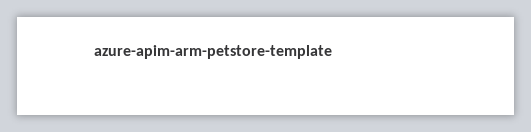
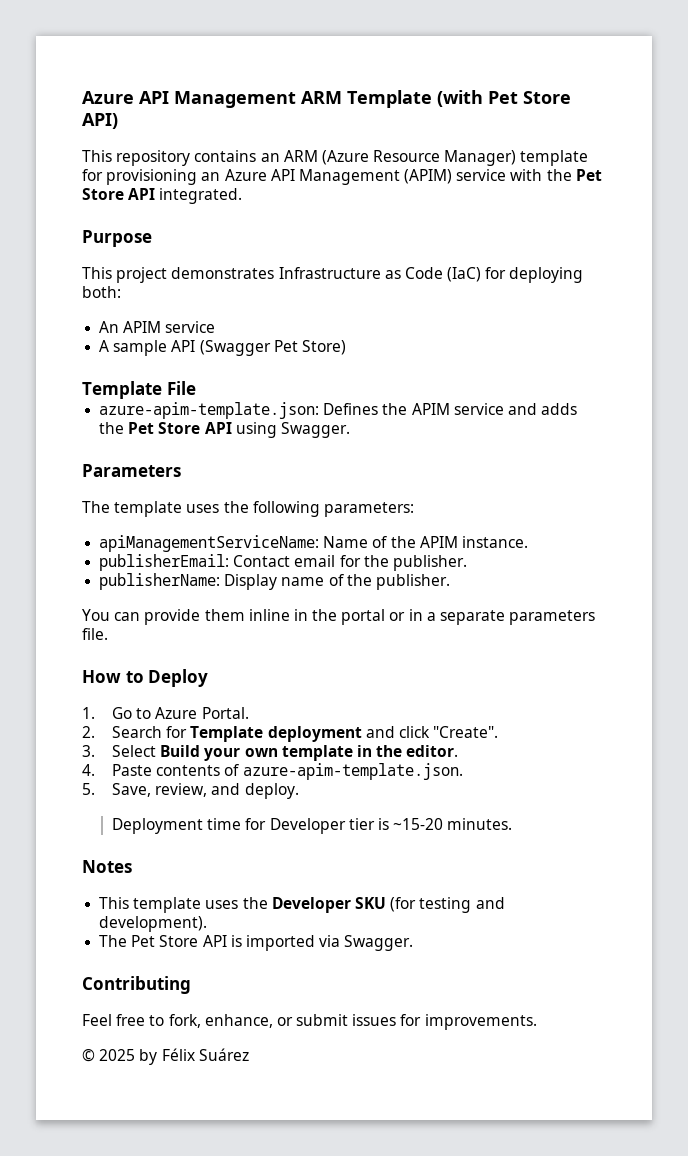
- azure-apim-arm-petstore-template
+ Azure API Management ARM Template (with Pet Store API)
+ This repository contains an ARM (Azure Resource Manager) template for provisioning an Azure API Management (APIM) service with the Pet Store API integrated.
+ Purpose
+ This project demonstrates Infrastructure as Code (IaC) for deploying both:
+ An APIM service
+ A sample API (Swagger Pet Store)
+ Template File
+ azure-apim-template.json: Defines the APIM service and adds the Pet Store API using Swagger.
+ Parameters
+ The template uses the following parameters:
+ apiManagementServiceName: Name of the APIM instance.
+ publisherEmail: Contact email for the publisher.
+ publisherName: Display name of the publisher.
+ You can provide them inline in the portal or in a separate parameters file.
+ How to Deploy
+ 1. Go to Azure Portal.
+ 2. Search for Template deployment and click "Create".
+ 3. Select Build your own template in the editor.
+ 4. Paste contents of azure-apim-template.json.
+ 5. Save, review, and deploy.
+ Deployment time for Developer tier is ~15-20 minutes.
+ Notes
+ This template uses the Developer SKU (for testing and development).
+ The Pet Store API is imported via Swagger.
+ Contributing
+ Feel free to fork, enhance, or submit issues for improvements.
+ © 2025 by Félix Suárez

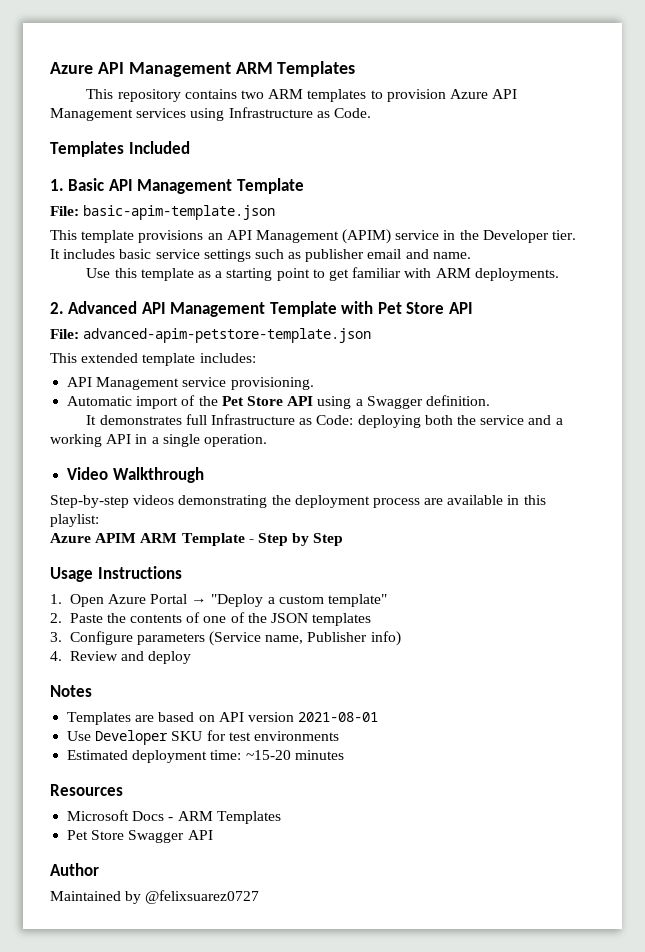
- Azure API Management ARM Template (with Pet Store API)
- This repository contains an ARM (Azure Resource Manager) template for provisioning an Azure API Management (APIM) service with the Pet Store API integrated.
- Purpose
- This project demonstrates Infrastructure as Code (IaC) for deploying both:
- An APIM service
- A sample API (Swagger Pet Store)
- Template File
- azure-apim-template.json: Defines the APIM service and adds the Pet Store API using Swagger.
- Parameters
- The template uses the following parameters:
- apiManagementServiceName: Name of the APIM instance.
- publisherEmail: Contact email for the publisher.
- publisherName: Display name of the publisher.
- You can provide them inline in the portal or in a separate parameters file.
- How to Deploy
- 1. Go to Azure Portal.
- 2. Search for Template deployment and click "Create".
- 3. Select Build your own template in the editor.
- 4. Paste contents of azure-apim-template.json.
- 5. Save, review, and deploy.
- Deployment time for Developer tier is ~15-20 minutes.
+ Azure API Management ARM Templates
+ This repository contains two ARM templates to provision Azure API Management services using Infrastructure as Code.
+ Templates Included
+ 1. Basic API Management Template
+ File: basic-apim-template.json
+ This template provisions an API Management (APIM) service in the Developer tier.
+ It includes basic service settings such as publisher email and name.
+ Use this template as a starting point to get familiar with ARM deployments.
+ 2. Advanced API Management Template with Pet Store API
+ File: advanced-apim-petstore-template.json
+ This extended template includes:
+ API Management service provisioning.
+ Automatic import of the Pet Store API using a Swagger definition.
+ It demonstrates full Infrastructure as Code: deploying both the service and a working API in a single operation.
+ Video Walkthrough
+ Step-by-step videos demonstrating the deployment process are available in this playlist:
+ Azure APIM ARM Template - Step by Step
+ Usage Instructions
+ 1. Open Azure Portal → "Deploy a custom template"
+ 2. Paste the contents of one of the JSON templates
+ 3. Configure parameters (Service name, Publisher info)
+ 4. Review and deploy
  Notes
- This template uses the Developer SKU (for testing and development).
- The Pet Store API is imported via Swagger.
- Contributing
- Feel free to fork, enhance, or submit issues for improvements.
- © 2025 by Félix Suárez
+ Templates are based on API version 2021-08-01
+ Use Developer SKU for test environments
+ Estimated deployment time: ~15-20 minutes
+ Resources
+ Microsoft Docs - ARM Templates
+ Pet Store Swagger API
+ Author
+ Maintained by @felixsuarez0727

